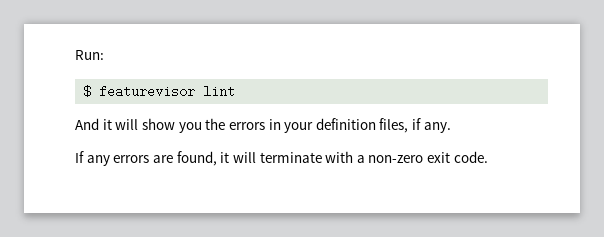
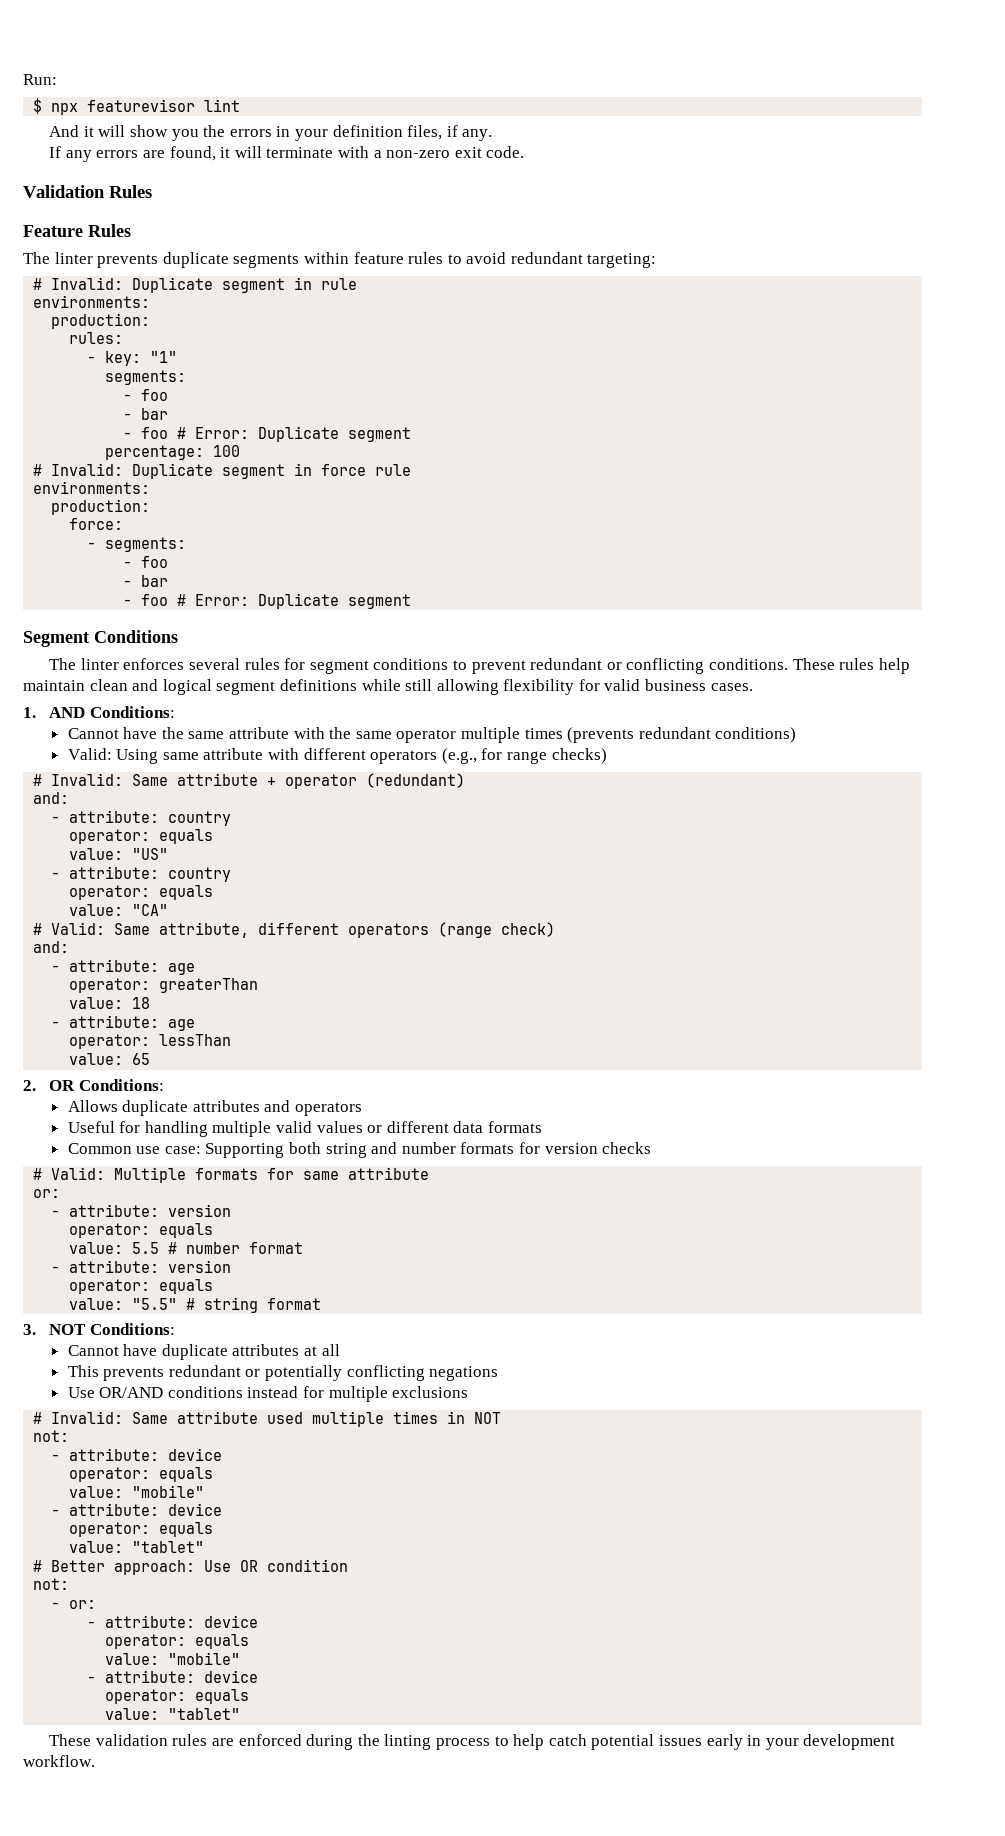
- $ featurevisor lint
+ $ npx featurevisor lint
+ Validation Rules
+ Feature Rules
+ The linter prevents duplicate segments within feature rules to avoid redundant targeting:
+ # Invalid: Duplicate segment in rule
+ environments:
+ production:
+ rules:
+ - key: "1"
+ segments:
+ - foo
+ - bar
+ - foo # Error: Duplicate segment
+ percentage: 100
+ # Invalid: Duplicate segment in force rule
+ environments:
+ production:
+ force:
+ - segments:
+ - foo
+ - bar
+ - foo # Error: Duplicate segment
+ Segment Conditions
+ The linter enforces several rules for segment conditions to prevent redundant or conflicting conditions. These rules help maintain clean and logical segment definitions while still allowing flexibility for valid business cases.
+ 1. AND Conditions:
+ Cannot have the same attribute with the same operator multiple times (prevents redundant conditions)
+ Valid: Using same attribute with different operators (e.g., for range checks)
+ # Invalid: Same attribute + operator (redundant)
+ and:
+ - attribute: country
+ operator: equals
+ value: "US"
+ - attribute: country
+ operator: equals
+ value: "CA"
+ # Valid: Same attribute, different operators (range check)
+ and:
+ - attribute: age
+ operator: greaterThan
+ value: 18
+ - attribute: age
+ operator: lessThan
+ value: 65
+ 2. OR Conditions:
+ Allows duplicate attributes and operators
+ Useful for handling multiple valid values or different data formats
+ Common use case: Supporting both string and number formats for version checks
+ # Valid: Multiple formats for same attribute
+ or:
+ - attribute: version
+ operator: equals
+ value: 5.5 # number format
+ - attribute: version
+ operator: equals
+ value: "5.5" # string format
+ 3. NOT Conditions:
+ Cannot have duplicate attributes at all
+ This prevents redundant or potentially conflicting negations
+ Use OR/AND conditions instead for multiple exclusions
+ # Invalid: Same attribute used multiple times in NOT
+ not:
+ - attribute: device
+ operator: equals
+ value: "mobile"
+ - attribute: device
+ operator: equals
+ value: "tablet"
+ # Better approach: Use OR condition
+ not:
+ - or:
+ - attribute: device
+ operator: equals
+ value: "mobile"
+ - attribute: device
+ operator: equals
+ value: "tablet"
+ These validation rules are enforced during the linting process to help catch potential issues early in your development workflow.

